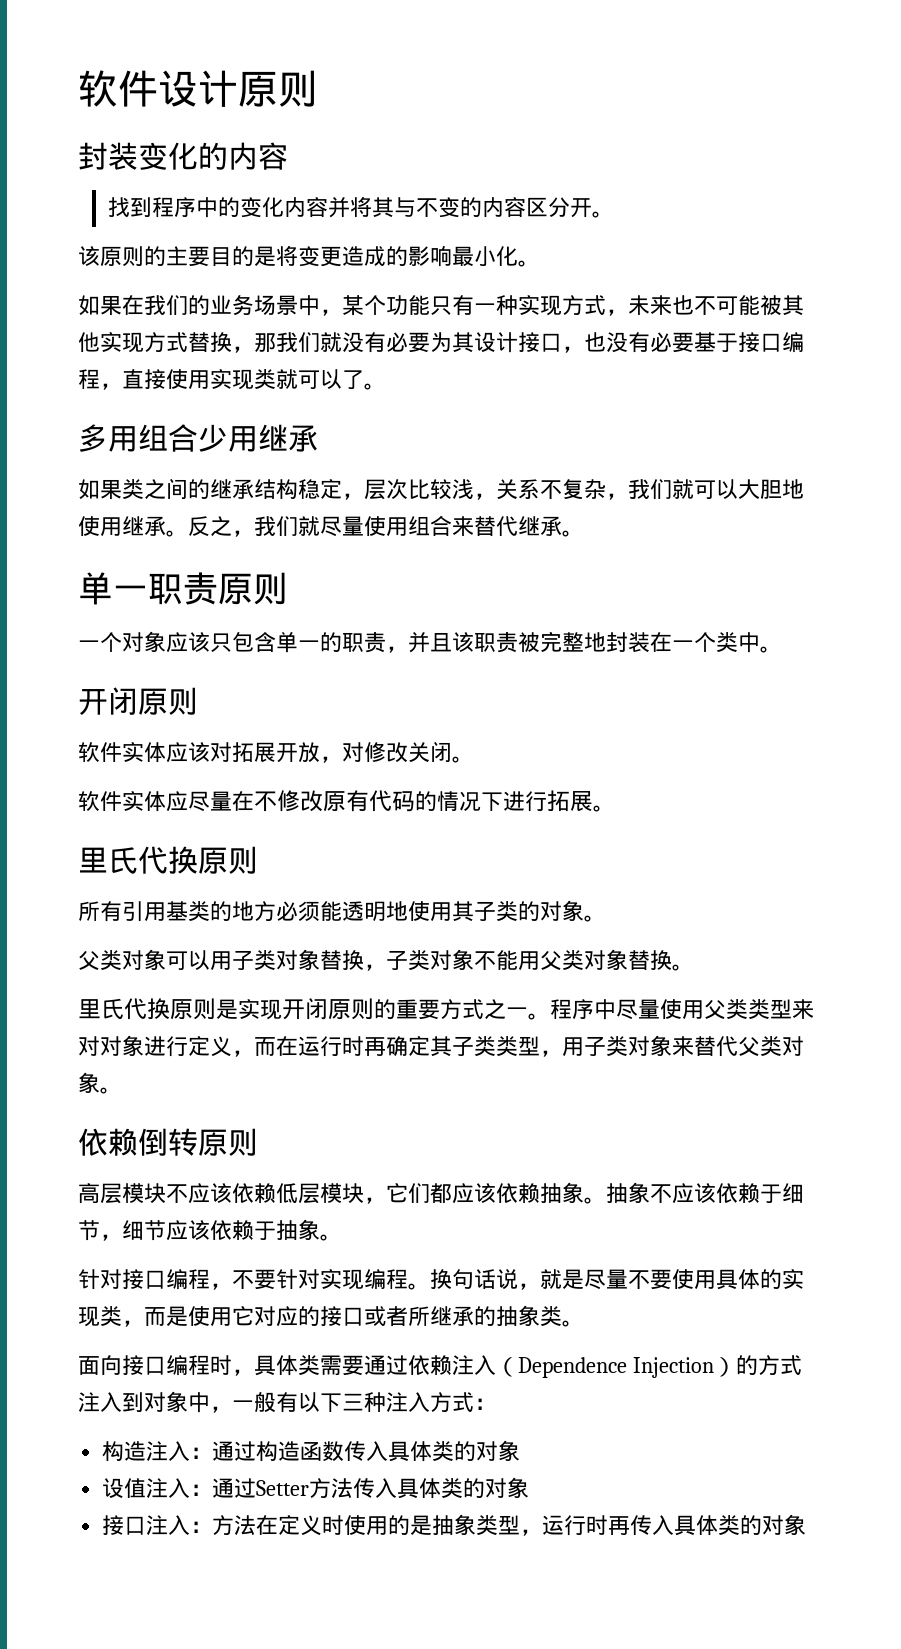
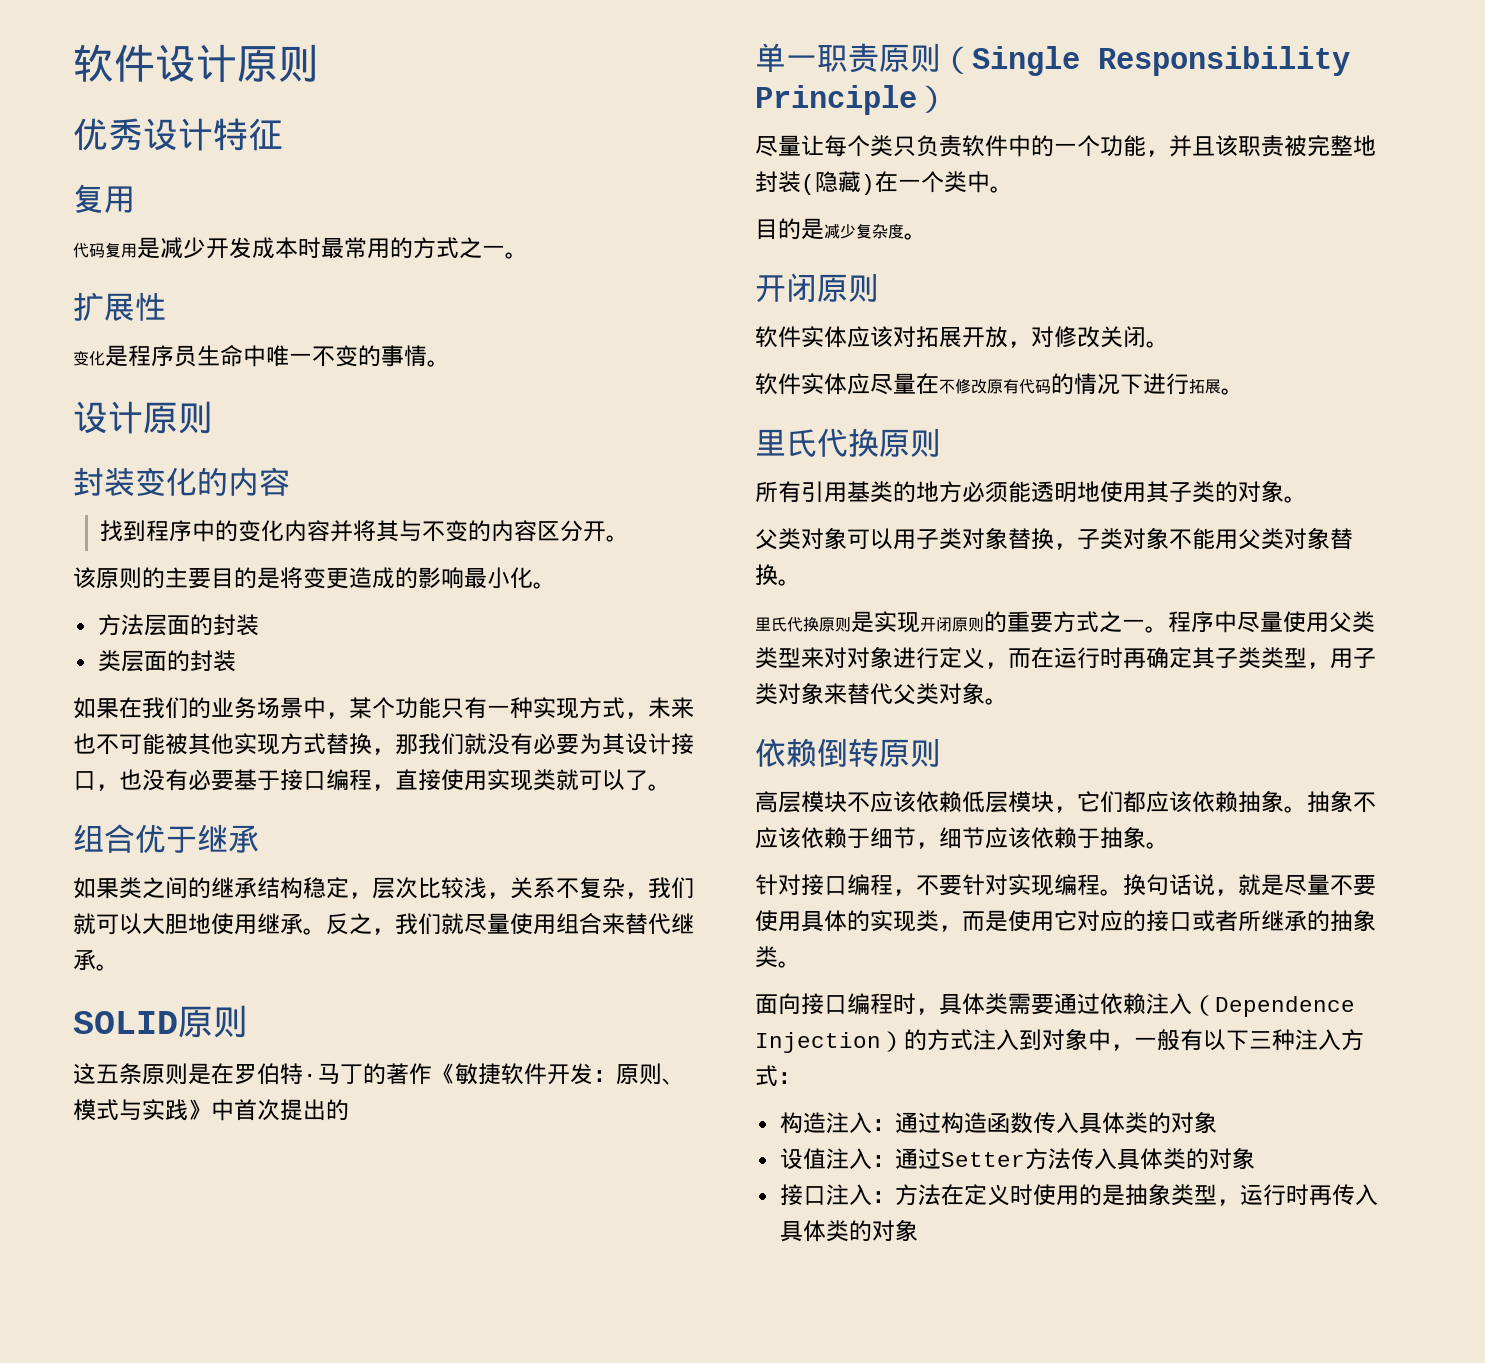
+ 优秀设计特征
+ 复用
+ 代码复用是减少开发成本时最常用的方式之一。
+ 扩展性
+ 变化是程序员生命中唯一不变的事情。
+ 设计原则
+ 方法层面的封装
+ 类层面的封装
- 多用组合少用继承
+ 组合优于继承
- 单一职责原则
- 一个对象应该只包含单一的职责，并且该职责被完整地封装在一个类中。
+ SOLID原则
+ 这五条原则是在罗伯特·马丁的著作《敏捷软件开发：原则、模式与实践》中首次提出的
+ 单一职责原则（Single Responsibility Principle）
+ 尽量让每个类只负责软件中的一个功能，并且该职责被完整地封装(隐藏)在一个类中。
+ 目的是减少复杂度。

